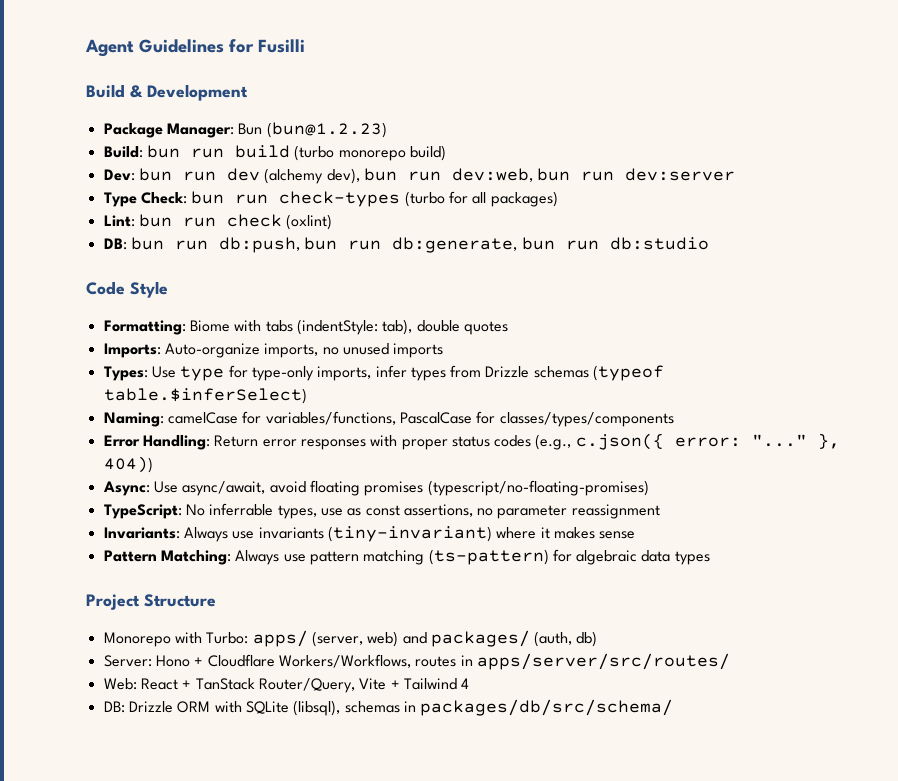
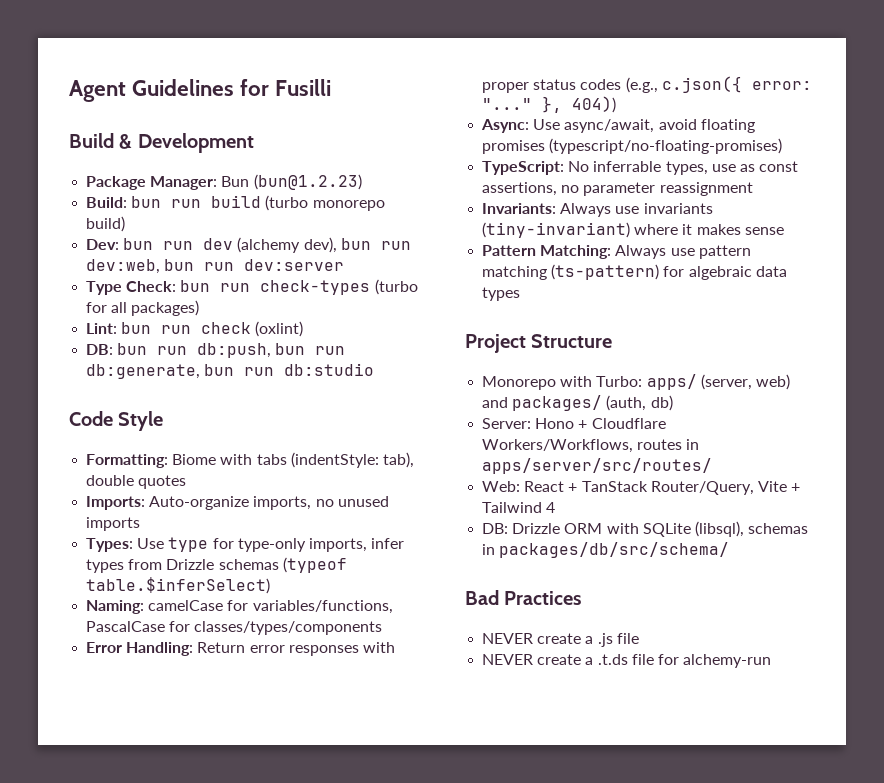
+ Bad Practices
+ NEVER create a .js file
+ NEVER create a .t.ds file for alchemy-run

